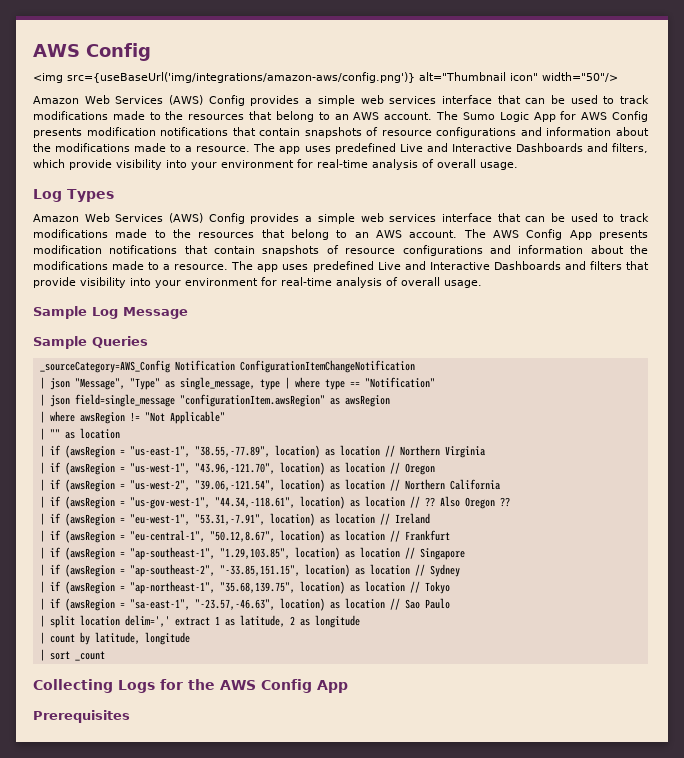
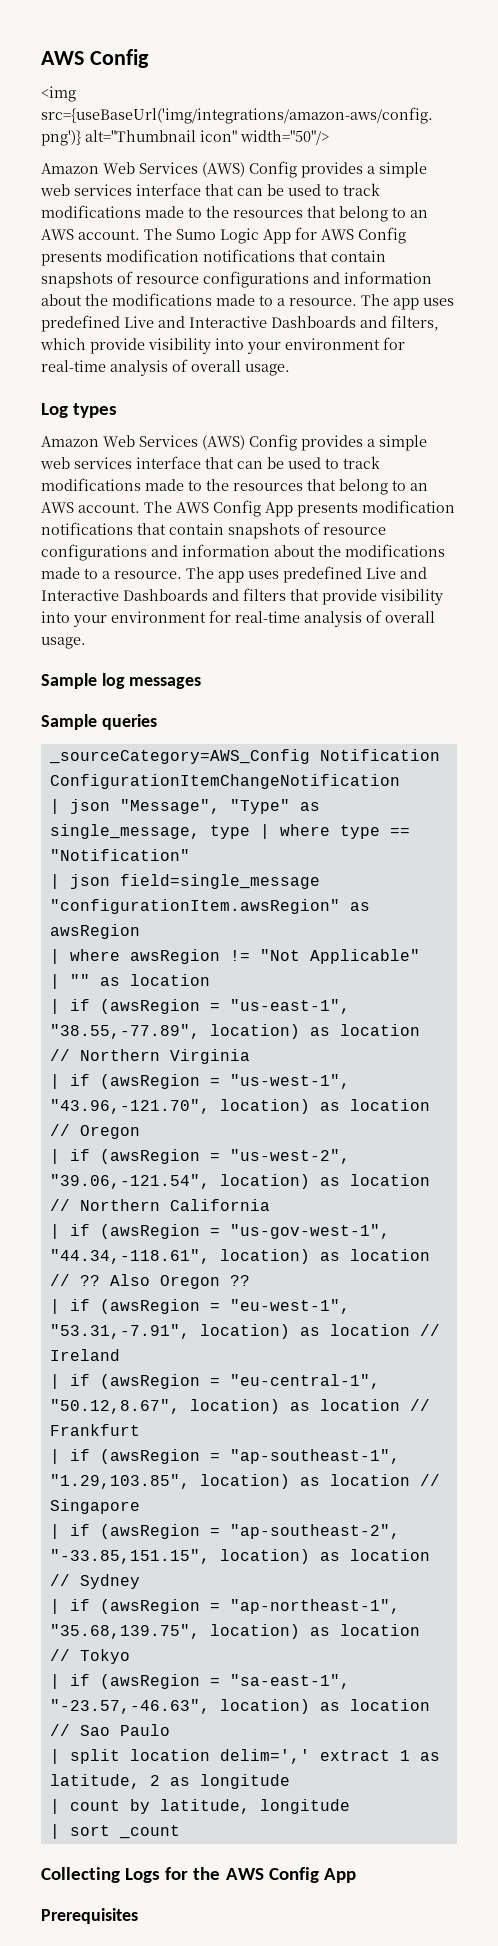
- Log Types
+ Log types
- Sample Log Message
- Sample Queries
+ Sample log messages
+ Sample queries

